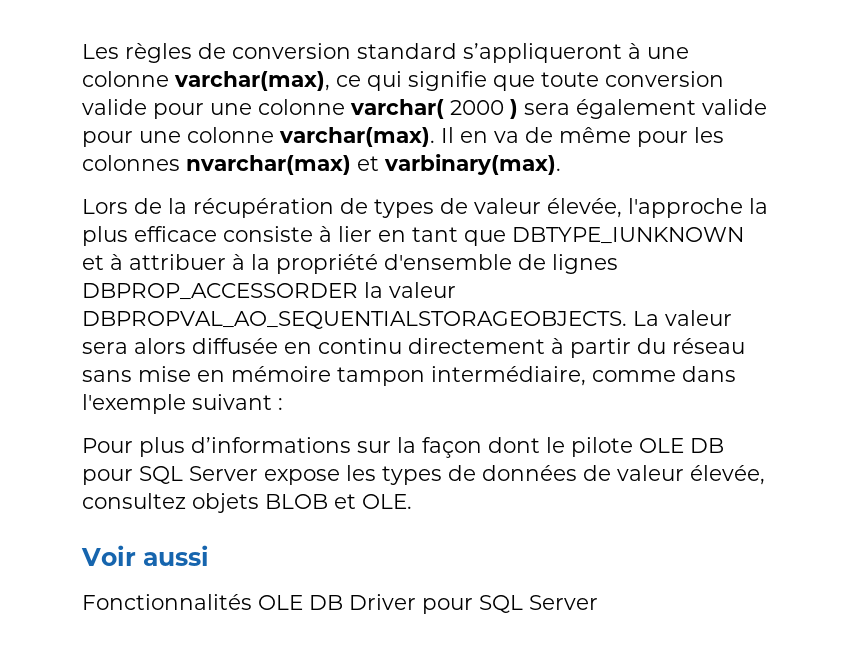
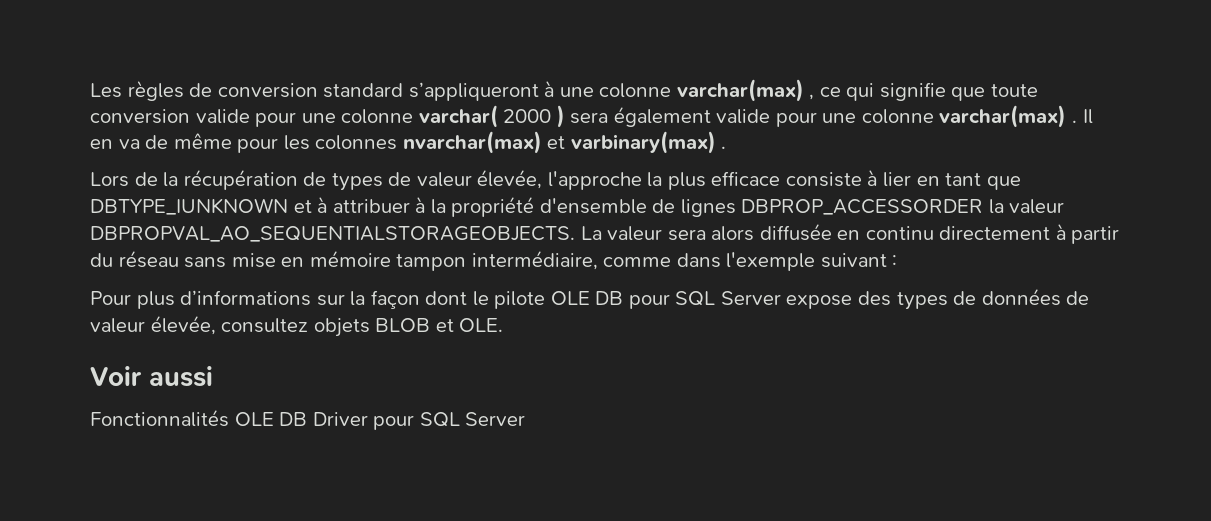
- Les règles de conversion standard s’appliqueront à une colonne varchar(max), ce qui signifie que toute conversion valide pour une colonne varchar( 2000 ) sera également valide pour une colonne varchar(max).
+ Les règles de conversion standard s’appliqueront à une colonne varchar(max) , ce qui signifie que toute conversion valide pour une colonne varchar( 2000 ) sera également valide pour une colonne varchar(max) .
- Il en va de même pour les colonnes nvarchar(max) et varbinary(max).
+ Il en va de même pour les colonnes nvarchar(max) et varbinary(max) .
- Pour plus d’informations sur la façon dont le pilote OLE DB pour SQL Server expose les types de données de valeur élevée, consultez objets BLOB et OLE.
+ Pour plus d’informations sur la façon dont le pilote OLE DB pour SQL Server expose des types de données de valeur élevée, consultez objets BLOB et OLE.

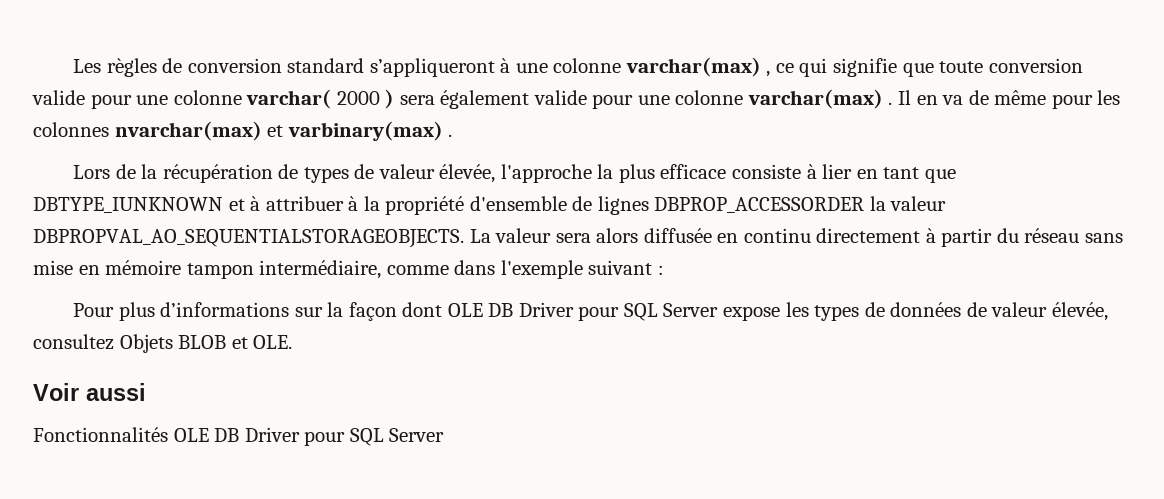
- Pour plus d’informations sur la façon dont le pilote OLE DB pour SQL Server expose des types de données de valeur élevée, consultez objets BLOB et OLE.
+ Pour plus d’informations sur la façon dont OLE DB Driver pour SQL Server expose les types de données de valeur élevée, consultez Objets BLOB et OLE.

